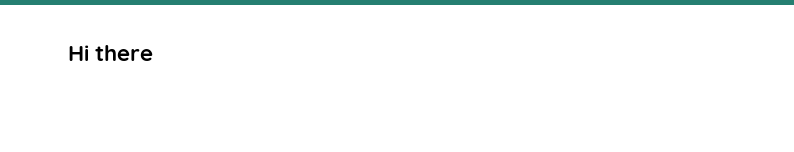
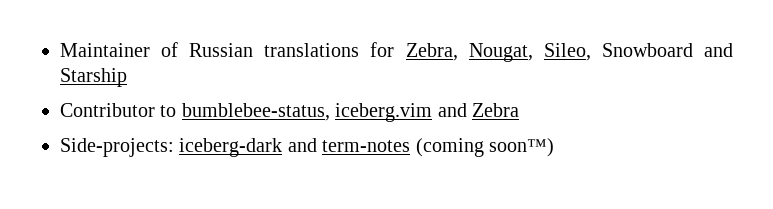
- Hi there
+ Maintainer of Russian translations for Zebra, Nougat, Sileo, Snowboard and Starship
+ Contributor to bumblebee-status, iceberg.vim and Zebra
+ Side-projects: iceberg-dark and term-notes (coming soon™)

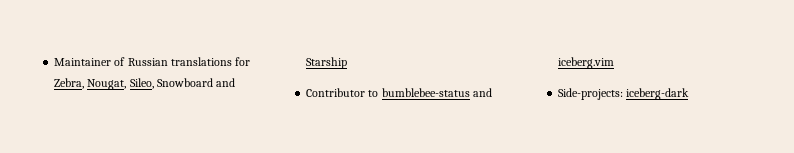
- Contributor to bumblebee-status, iceberg.vim and Zebra
+ Contributor to bumblebee-status and iceberg.vim
- Side-projects: iceberg-dark and term-notes (coming soon™)
+ Side-projects: iceberg-dark

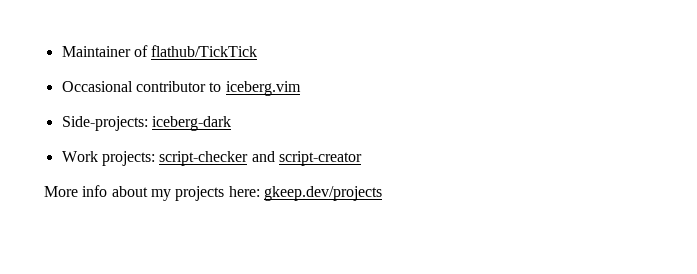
- Maintainer of Russian translations for Zebra, Nougat, Sileo, Snowboard and Starship
- Contributor to bumblebee-status and iceberg.vim
+ Maintainer of flathub/TickTick
+ Occasional contributor to iceberg.vim
  Side-projects: iceberg-dark
+ Work projects: script-checker and script-creator
+ More info about my projects here: gkeep.dev/projects

